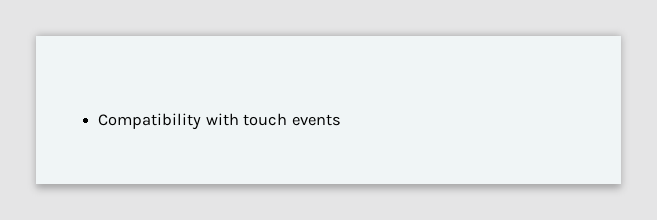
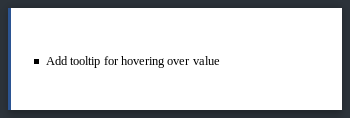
- Compatibility with touch events
+ Add tooltip for hovering over value

